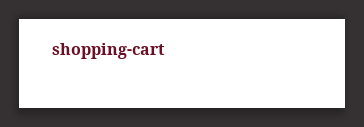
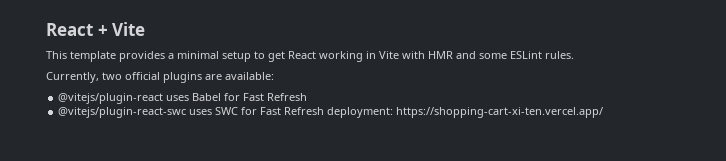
- shopping-cart
+ React + Vite
+ This template provides a minimal setup to get React working in Vite with HMR and some ESLint rules.
+ Currently, two official plugins are available:
+ @vitejs/plugin-react uses Babel for Fast Refresh
+ @vitejs/plugin-react-swc uses SWC for Fast Refresh deployment: https://shopping-cart-xi-ten.vercel.app/

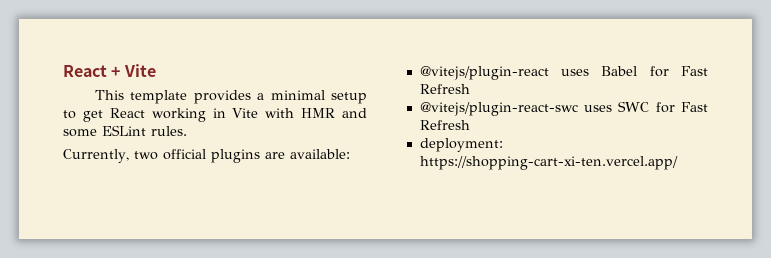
- @vitejs/plugin-react-swc uses SWC for Fast Refresh deployment: https://shopping-cart-xi-ten.vercel.app/
+ @vitejs/plugin-react-swc uses SWC for Fast Refresh
+ deployment: https://shopping-cart-xi-ten.vercel.app/

